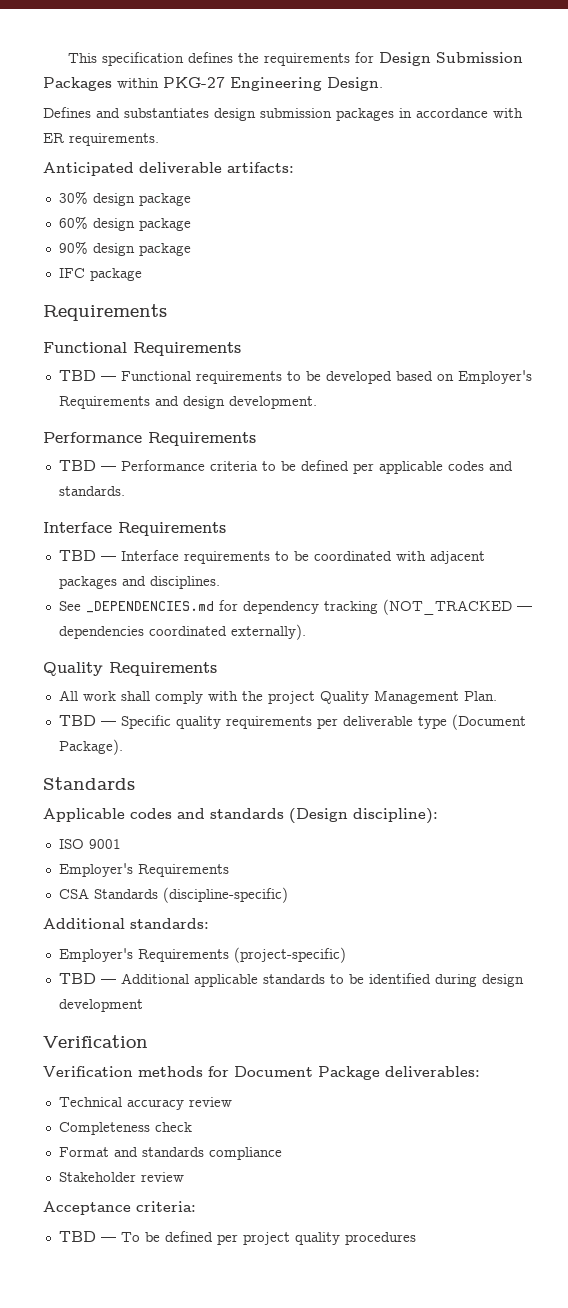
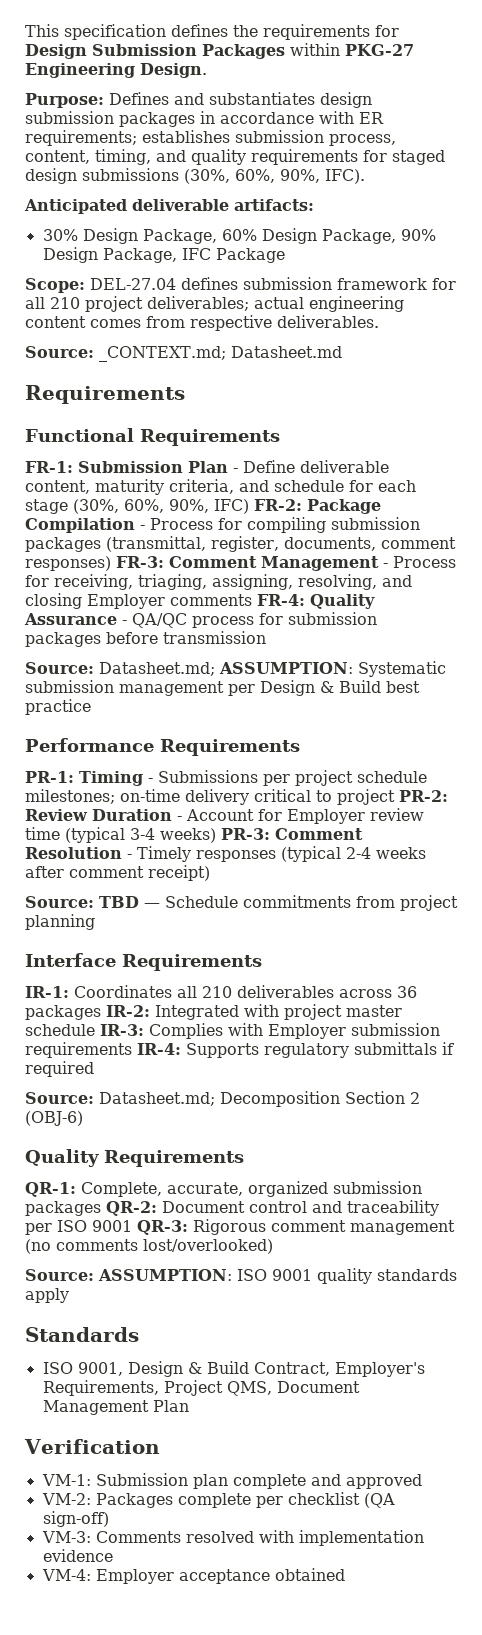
- Defines and substantiates design submission packages in accordance with ER requirements.
+ Purpose: Defines and substantiates design submission packages in accordance with ER requirements; establishes submission process, content, timing, and quality requirements for staged design submissions (30%, 60%, 90%, IFC).
  Anticipated deliverable artifacts:
- 30% design package
- 60% design package
- 90% design package
- IFC package
+ 30% Design Package, 60% Design Package, 90% Design Package, IFC Package
+ Scope: DEL-27.04 defines submission framework for all 210 project deliverables; actual engineering content comes from respective deliverables.
+ Source: _CONTEXT.md; Datasheet.md
  Requirements
  Functional Requirements
- TBD — Functional requirements to be developed based on Employer's Requirements and design development.
+ FR-1: Submission Plan - Define deliverable content, maturity criteria, and schedule for each stage (30%, 60%, 90%, IFC) FR-2: Package Compilation - Process for compiling submission packages (transmittal, register, documents, comment responses) FR-3: Comment Management - Process for receiving, triaging, assigning, resolving, and closing Employer comments FR-4: Quality Assurance - QA/QC process for submission packages before transmission
+ Source: Datasheet.md; ASSUMPTION: Systematic submission management per Design & Build best practice
  Performance Requirements
- TBD — Performance criteria to be defined per applicable codes and standards.
+ PR-1: Timing - Submissions per project schedule milestones; on-time delivery critical to project PR-2: Review Duration - Account for Employer review time (typical 3-4 weeks) PR-3: Comment Resolution - Timely responses (typical 2-4 weeks after comment receipt)
+ Source: TBD — Schedule commitments from project planning
  Interface Requirements
- TBD — Interface requirements to be coordinated with adjacent packages and disciplines.
- See _DEPENDENCIES.md for dependency tracking (NOT_TRACKED — dependencies coordinated externally).
+ IR-1: Coordinates all 210 deliverables across 36 packages IR-2: Integrated with project master schedule IR-3: Complies with Employer submission requirements IR-4: Supports regulatory submittals if required
+ Source: Datasheet.md; Decomposition Section 2 (OBJ-6)
  Quality Requirements
- All work shall comply with the project Quality Management Plan.
- TBD — Specific quality requirements per deliverable type (Document Package).
+ QR-1: Complete, accurate, organized submission packages QR-2: Document control and traceability per ISO 9001 QR-3: Rigorous comment management (no comments lost/overlooked)
+ Source: ASSUMPTION: ISO 9001 quality standards apply
  Standards
- Applicable codes and standards (Design discipline):
- ISO 9001
- Employer's Requirements
- CSA Standards (discipline-specific)
- Additional standards:
- Employer's Requirements (project-specific)
- TBD — Additional applicable standards to be identified during design development
+ ISO 9001, Design & Build Contract, Employer's Requirements, Project QMS, Document Management Plan
  Verification
- Verification methods for Document Package deliverables:
- Technical accuracy review
- Completeness check
- Format and standards compliance
- Stakeholder review
- Acceptance criteria:
- TBD — To be defined per project quality procedures
+ VM-1: Submission plan complete and approved
+ VM-2: Packages complete per checklist (QA sign-off)
+ VM-3: Comments resolved with implementation evidence
+ VM-4: Employer acceptance obtained

